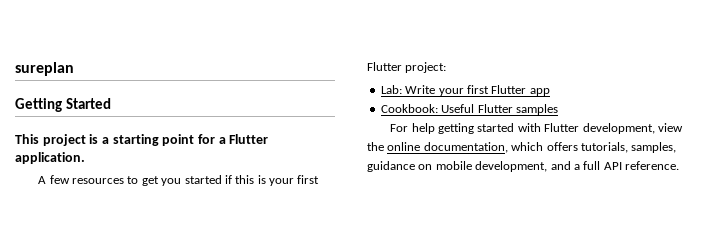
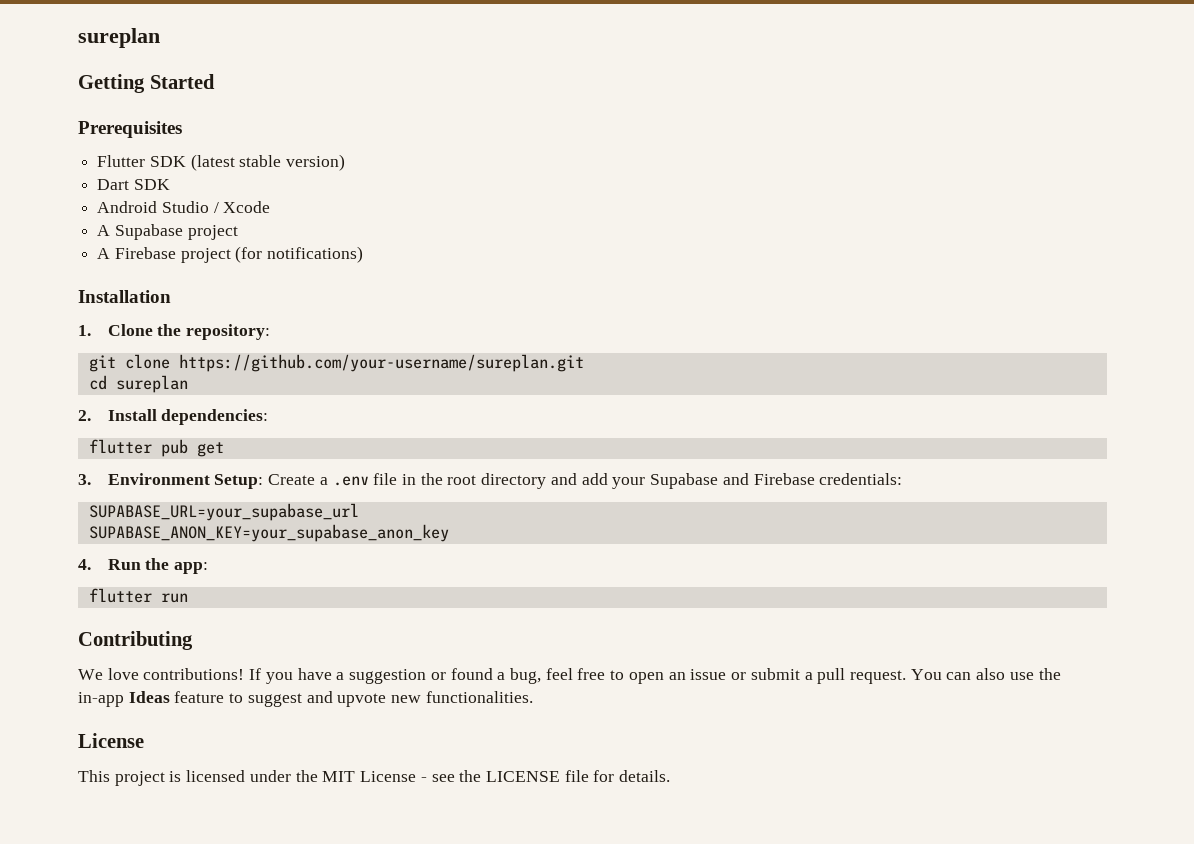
- This project is a starting point for a Flutter application.
- A few resources to get you started if this is your first Flutter project:
- Lab: Write your first Flutter app
- Cookbook: Useful Flutter samples
- For help getting started with Flutter development, view the online documentation, which offers tutorials, samples, guidance on mobile development, and a full API reference.
+ Prerequisites
+ Flutter SDK (latest stable version)
+ Dart SDK
+ Android Studio / Xcode
+ A Supabase project
+ A Firebase project (for notifications)
+ Installation
+ 1. Clone the repository:
+ git clone https://github.com/your-username/sureplan.git
+ cd sureplan
+ 2. Install dependencies:
+ flutter pub get
+ 3. Environment Setup: Create a .env file in the root directory and add your Supabase and Firebase credentials:
+ SUPABASE_URL=your_supabase_url
+ SUPABASE_ANON_KEY=your_supabase_anon_key
+ 4. Run the app:
+ flutter run
+ Contributing
+ We love contributions! If you have a suggestion or found a bug, feel free to open an issue or submit a pull request. You can also use the in-app Ideas feature to suggest and upvote new functionalities.
+ License
+ This project is licensed under the MIT License - see the LICENSE file for details.

